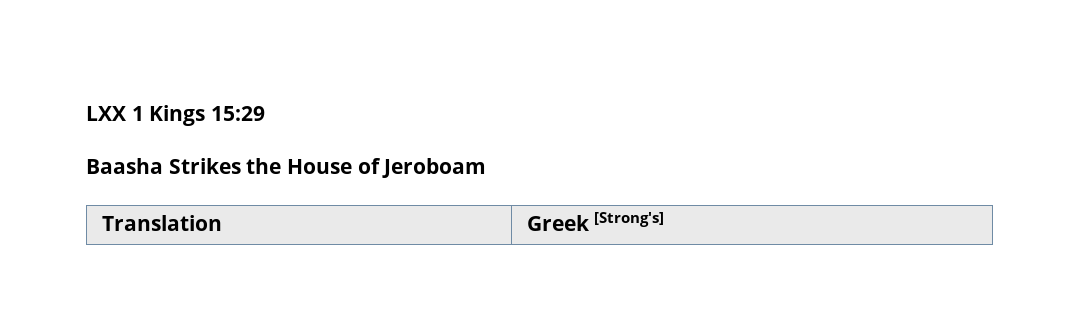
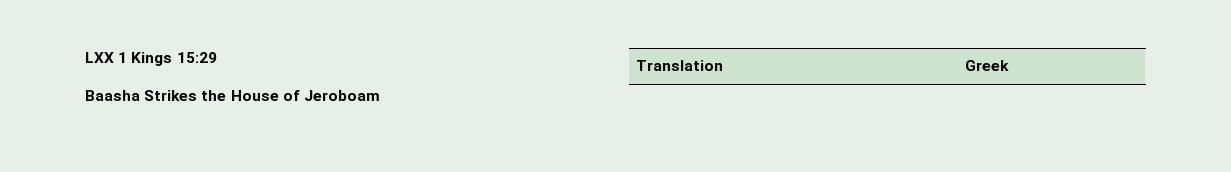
- Translation | Greek [Strong's]
+ Translation | Greek

